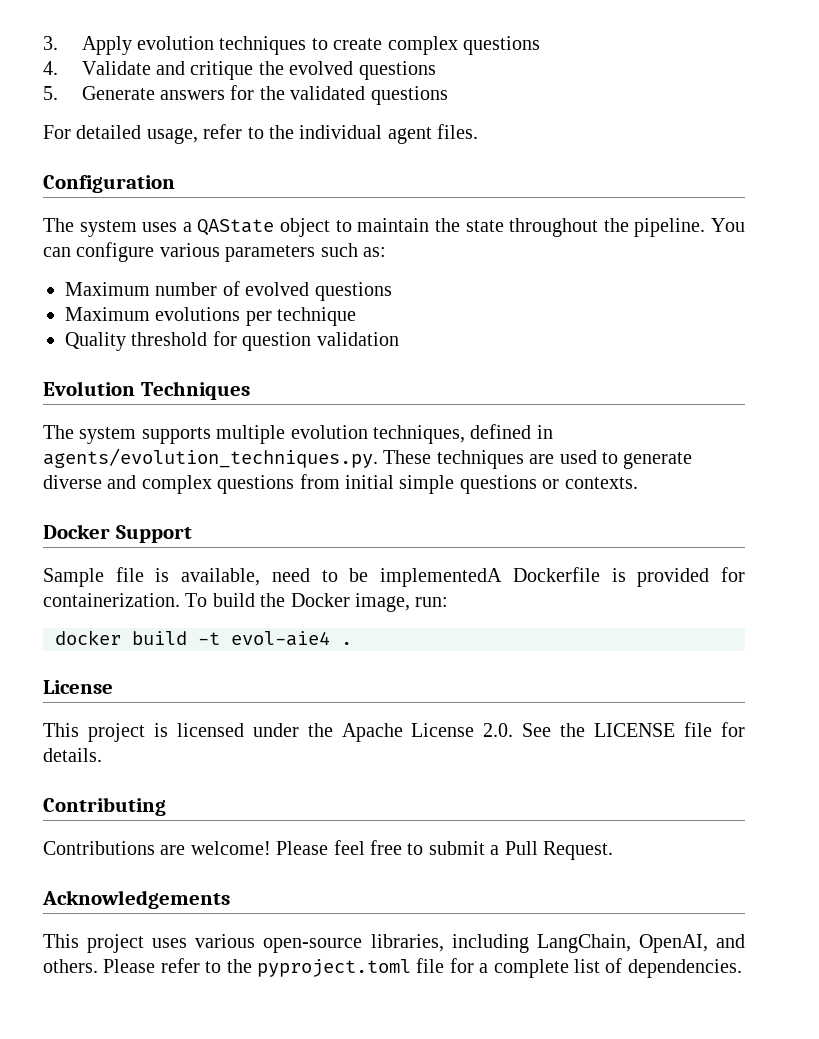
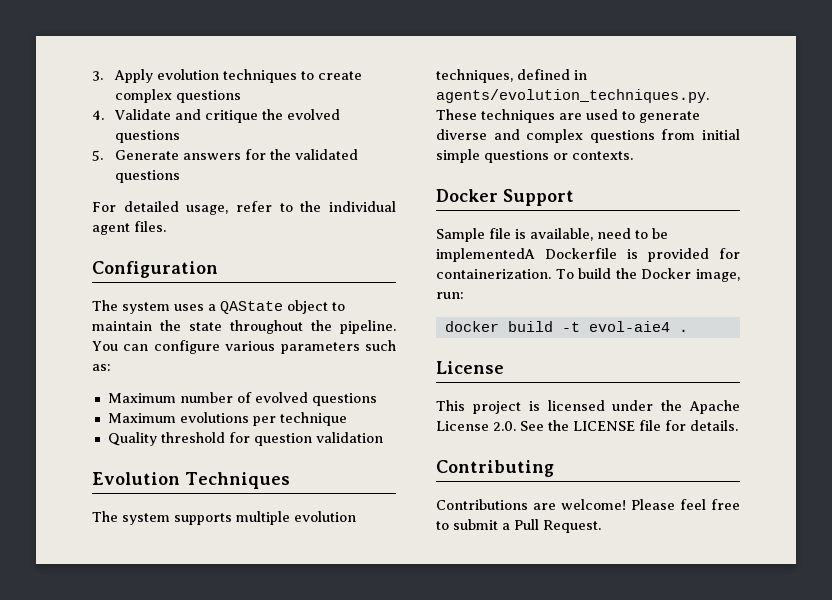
- Acknowledgements
- This project uses various open-source libraries, including LangChain, OpenAI, and others. Please refer to the pyproject.toml file for a complete list of dependencies.

